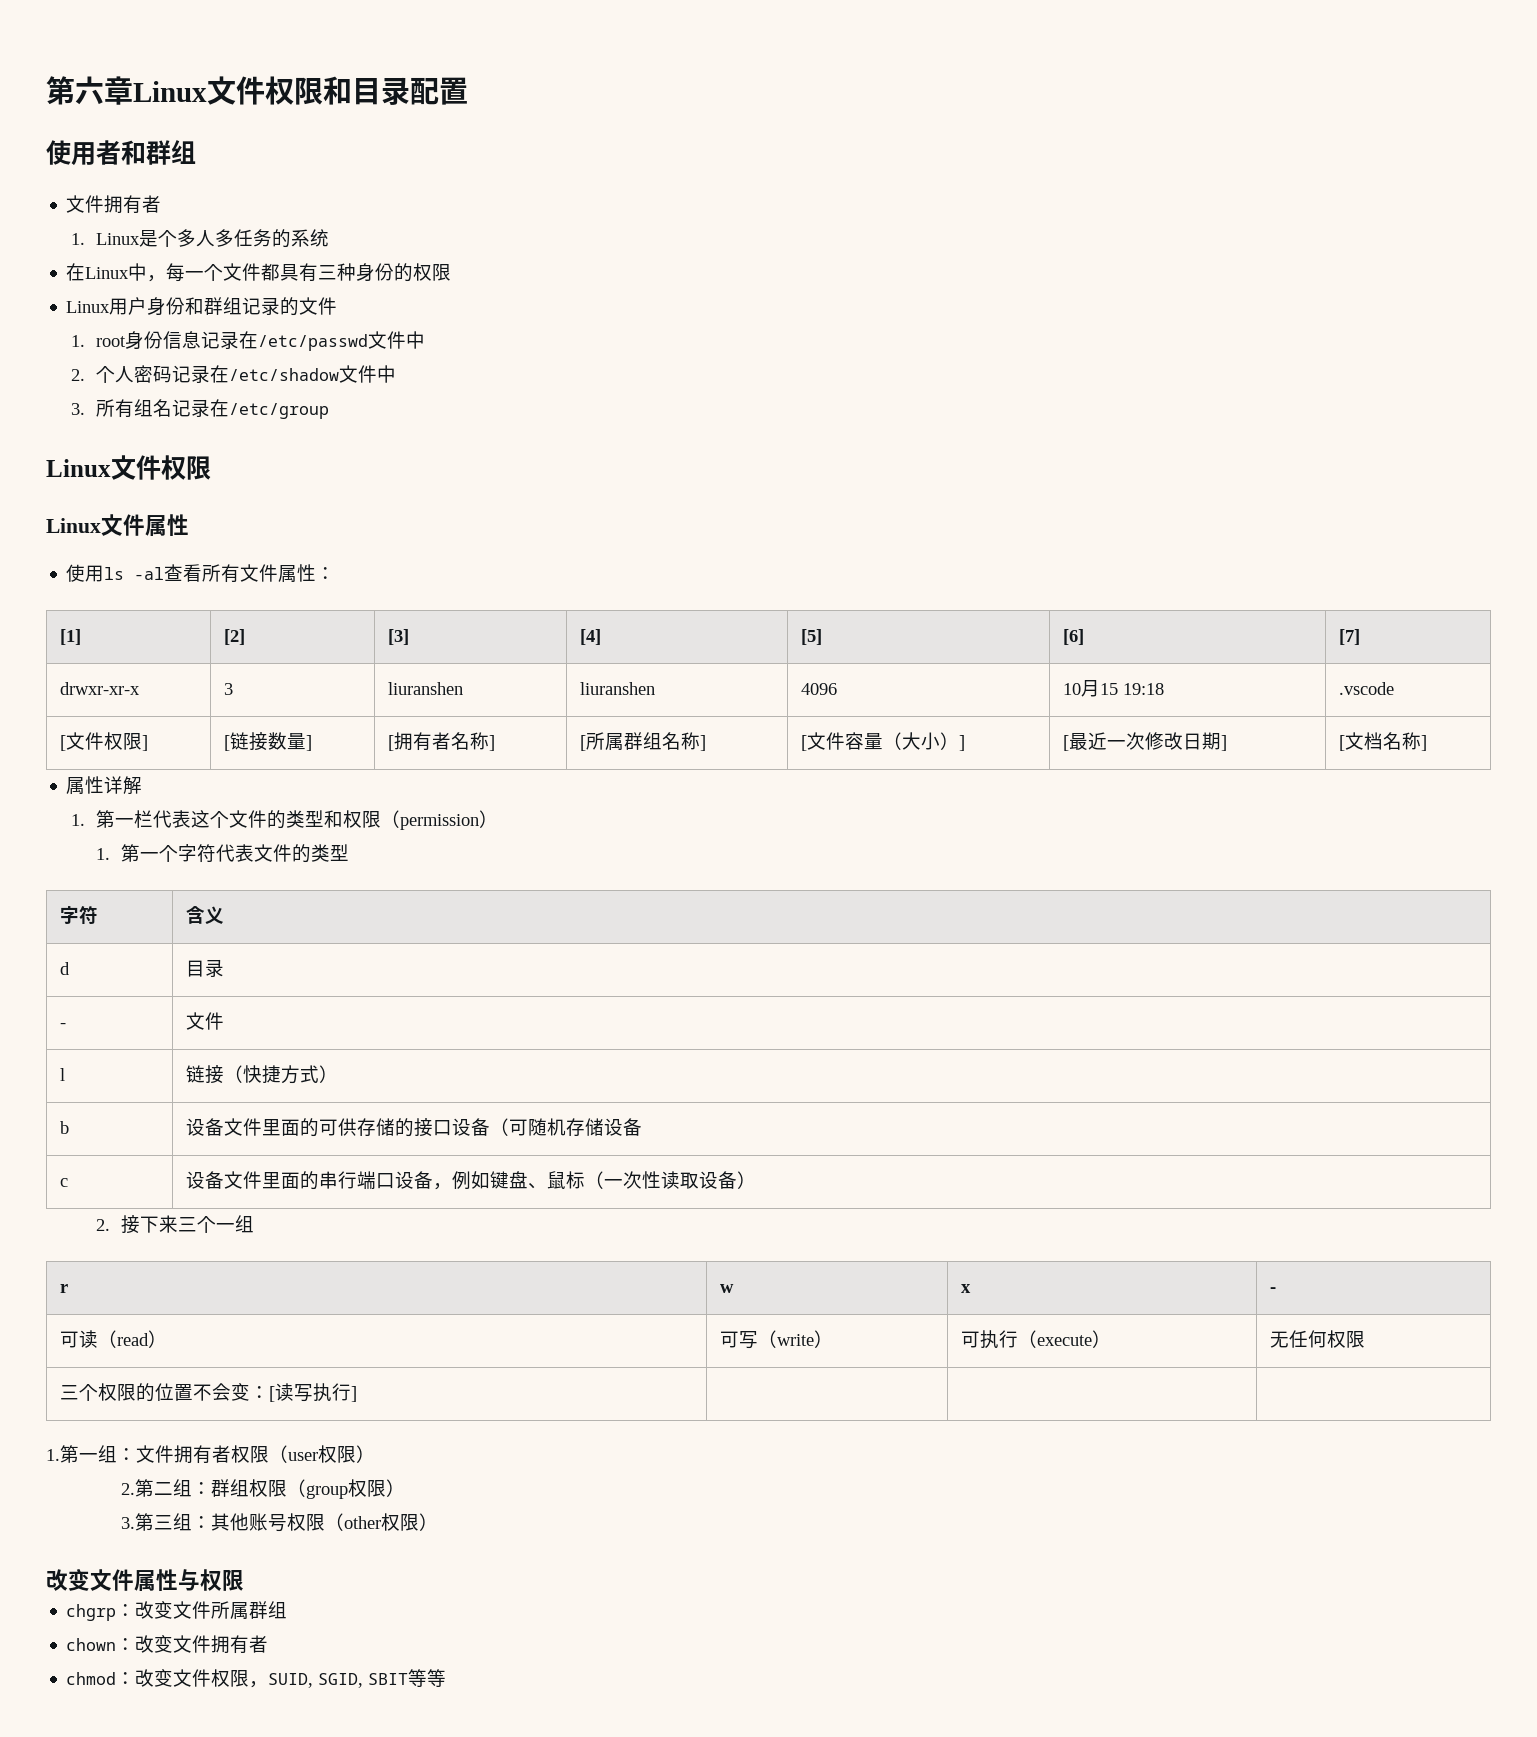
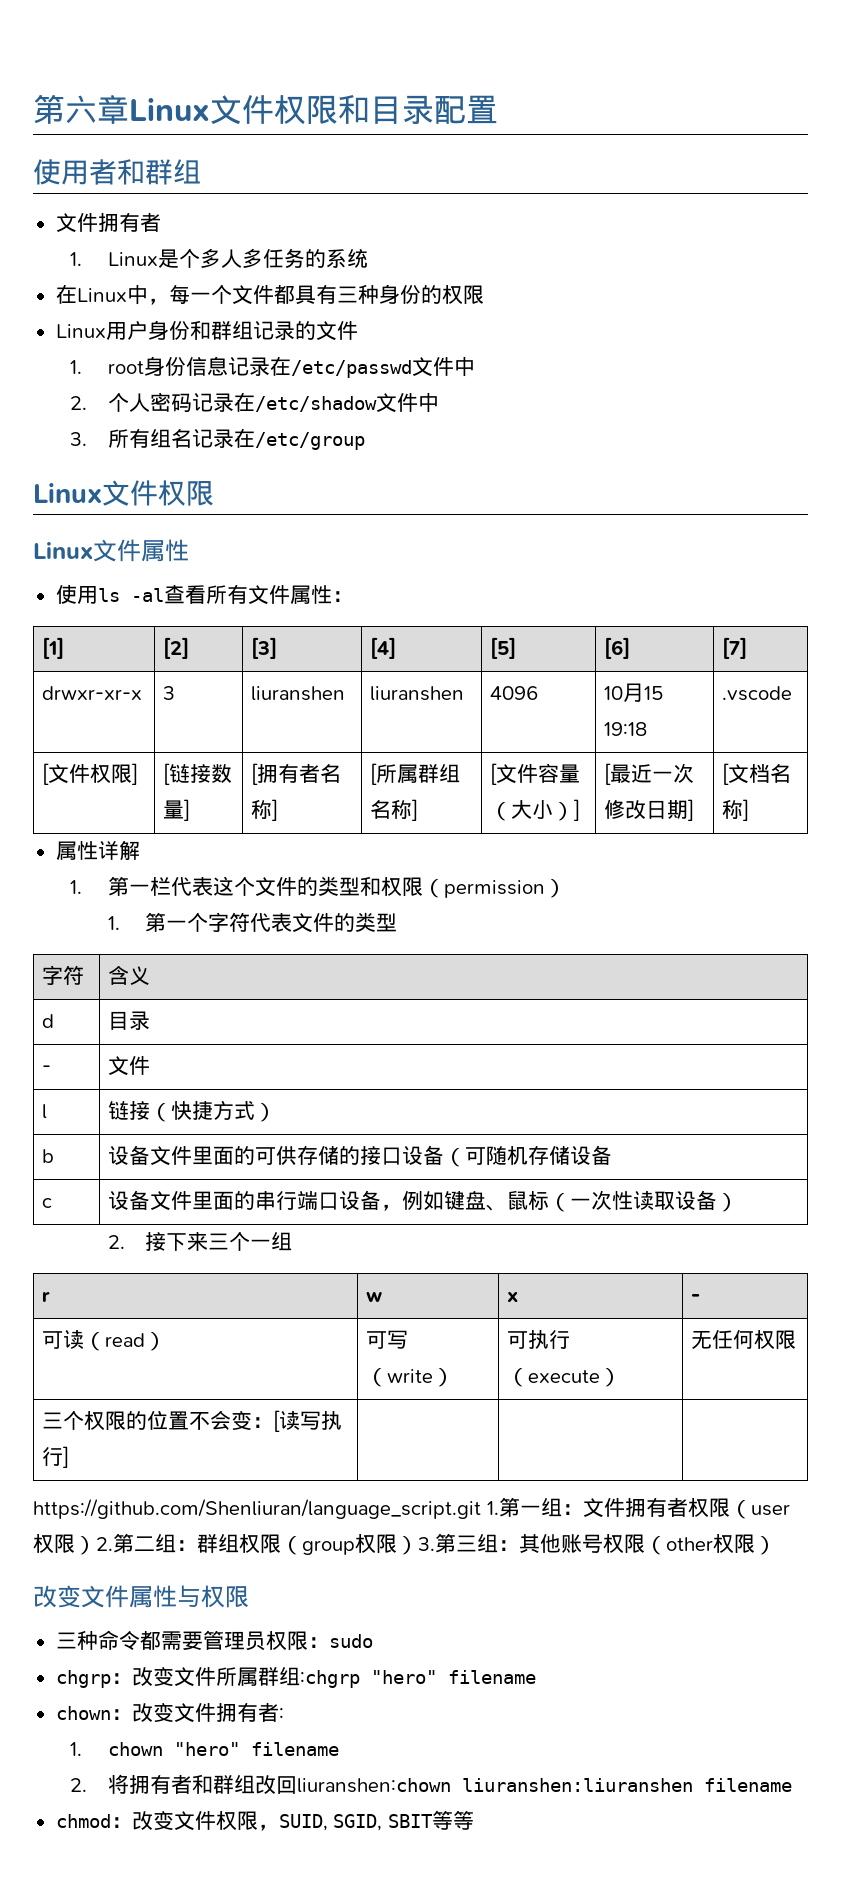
- 1.第一组：文件拥有者权限（user权限）
- 2.第二组：群组权限（group权限）
- 3.第三组：其他账号权限（other权限）
+ https://github.com/Shenliuran/language_script.git 1.第一组：文件拥有者权限（user权限）2.第二组：群组权限（group权限）3.第三组：其他账号权限（other权限）
+ 三种命令都需要管理员权限：sudo
- chgrp：改变文件所属群组
+ chgrp：改变文件所属群组:chgrp "hero" filename
- chown：改变文件拥有者
+ chown：改变文件拥有者:
+ 1. chown "hero" filename
+ 2.将拥有者和群组改回liuranshen:chown liuranshen:liuranshen filename

